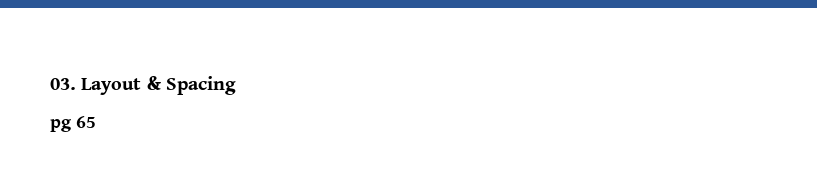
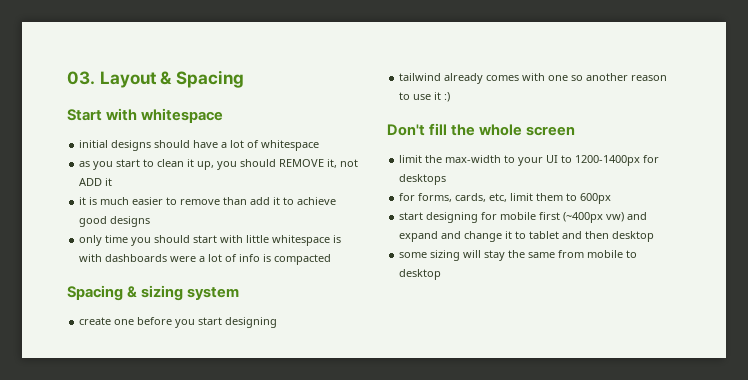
- pg 65
+ Start with whitespace
+ initial designs should have a lot of whitespace
+ as you start to clean it up, you should REMOVE it, not ADD it
+ it is much easier to remove than add it to achieve good designs
+ only time you should start with little whitespace is with dashboards were a lot of info is compacted
+ Spacing & sizing system
+ create one before you start designing
+ tailwind already comes with one so another reason to use it :)
+ Don't fill the whole screen
+ limit the max-width to your UI to 1200-1400px for desktops
+ for forms, cards, etc, limit them to 600px
+ start designing for mobile first (~400px vw) and expand and change it to tablet and then desktop
+ some sizing will stay the same from mobile to desktop

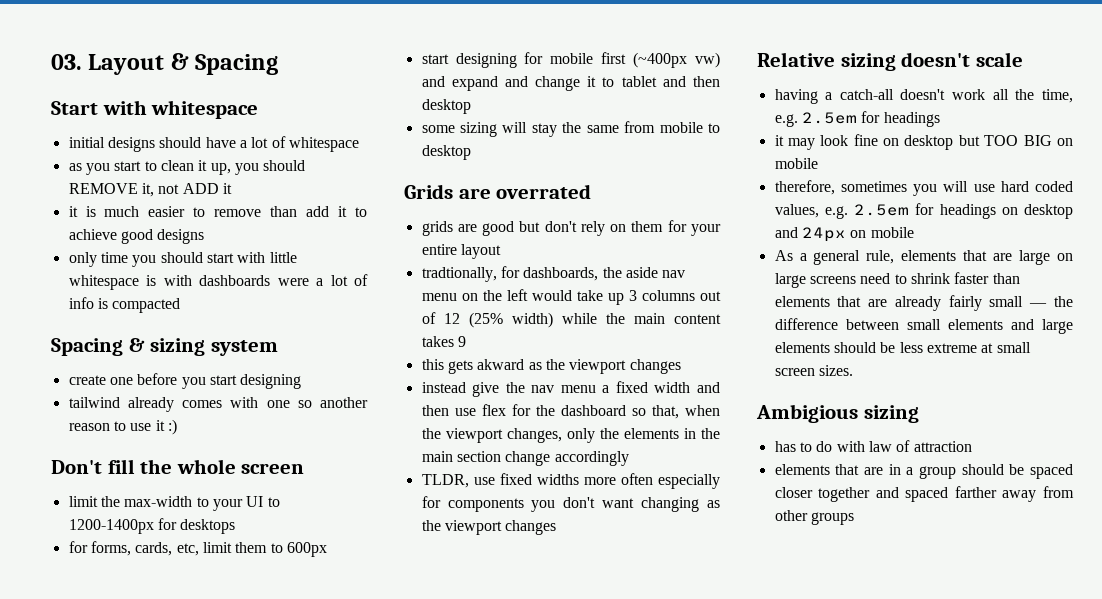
+ Grids are overrated
+ grids are good but don't rely on them for your entire layout
+ tradtionally, for dashboards, the aside nav menu on the left would take up 3 columns out of 12 (25% width) while the main content takes 9
+ this gets akward as the viewport changes
+ instead give the nav menu a fixed width and then use flex for the dashboard so that, when the viewport changes, only the elements in the main section change accordingly
+ TLDR, use fixed widths more often especially for components you don't want changing as the viewport changes
+ Relative sizing doesn't scale
+ having a catch-all doesn't work all the time, e.g. 2.5em for headings
+ it may look fine on desktop but TOO BIG on mobile
+ therefore, sometimes you will use hard coded values, e.g. 2.5em for headings on desktop and 24px on mobile
+ As a general rule, elements that are large on large screens need to shrink faster than elements that are already fairly small — the difference between small elements and large elements should be less extreme at small screen sizes.
+ Ambigious sizing
+ has to do with law of attraction
+ elements that are in a group should be spaced closer together and spaced farther away from other groups

